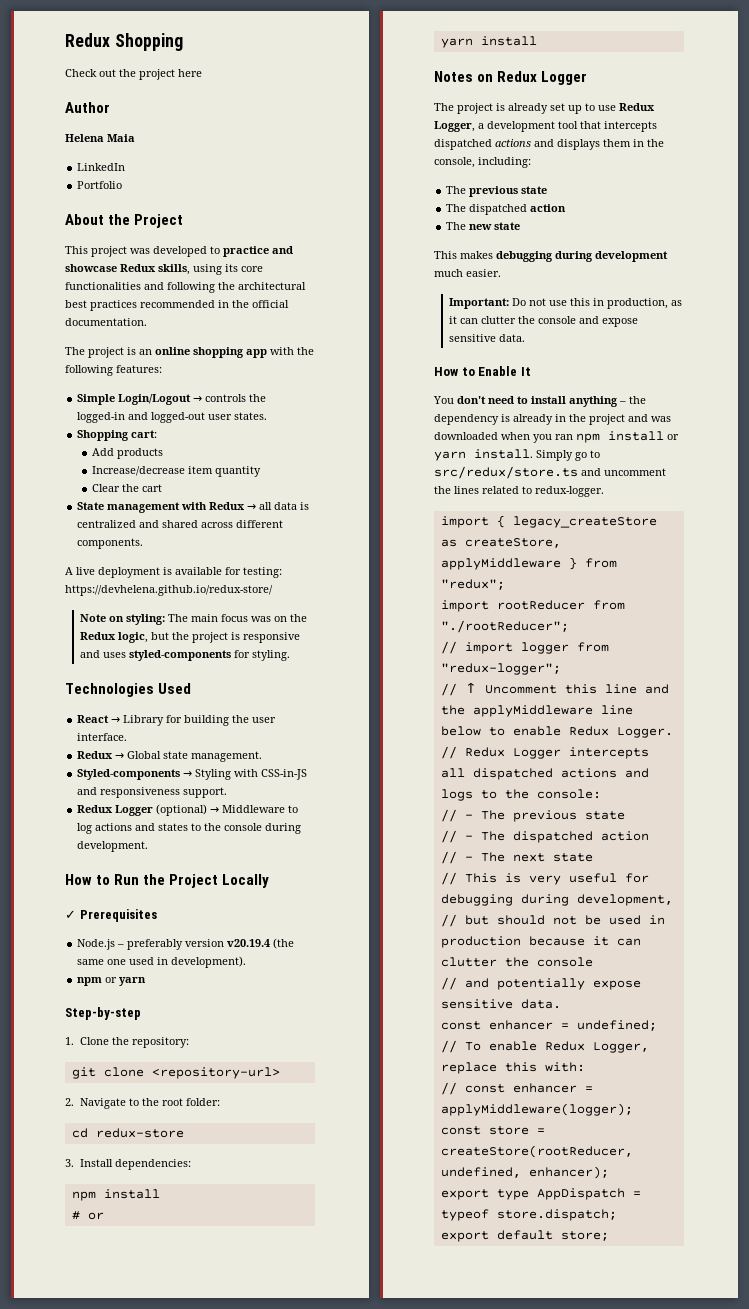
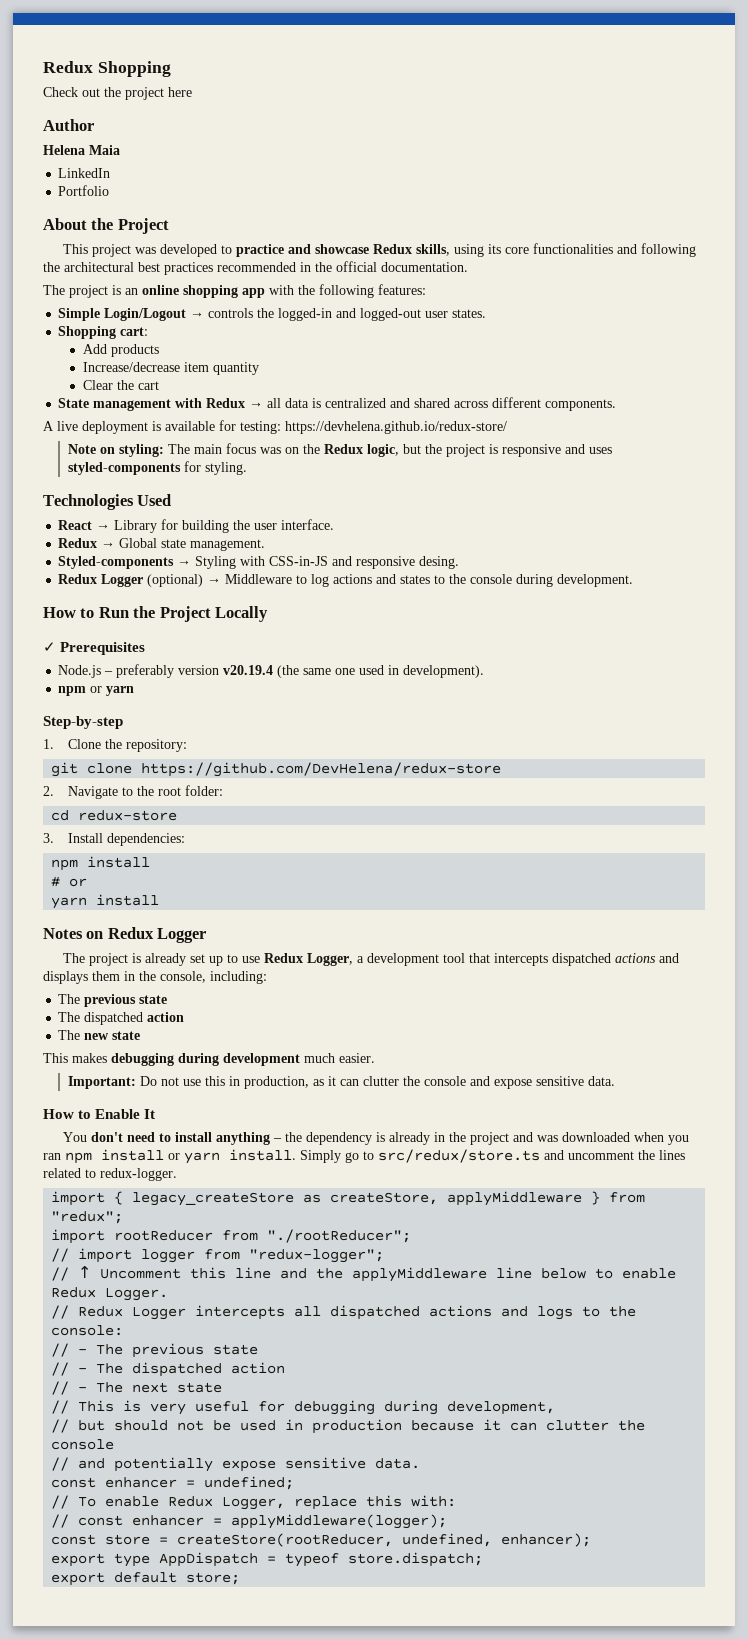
- Styled-components → Styling with CSS-in-JS and responsiveness support.
+ Styled-components → Styling with CSS-in-JS and responsive desing.
- git clone <repository-url>
+ git clone https://github.com/DevHelena/redux-store

